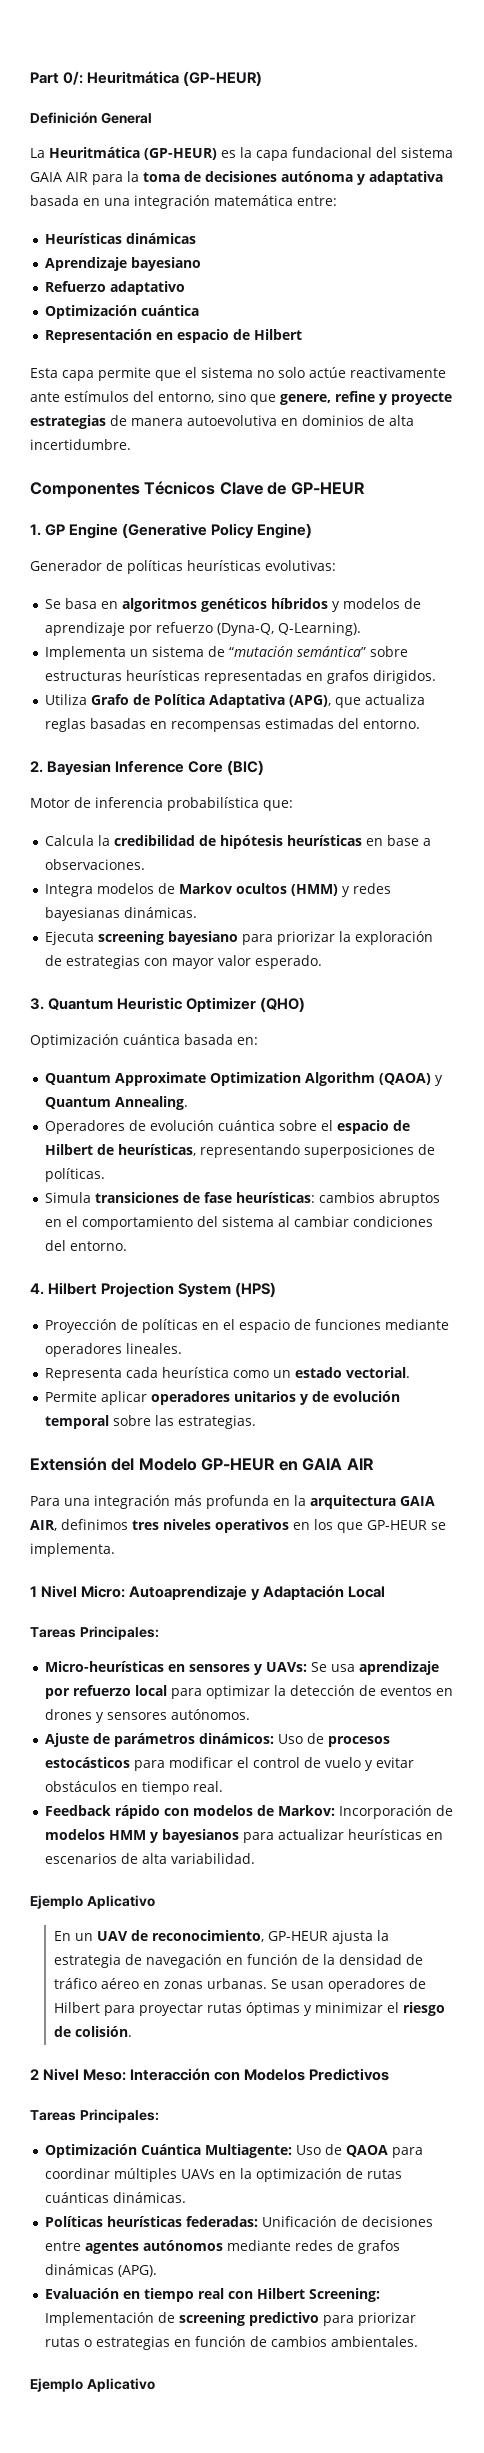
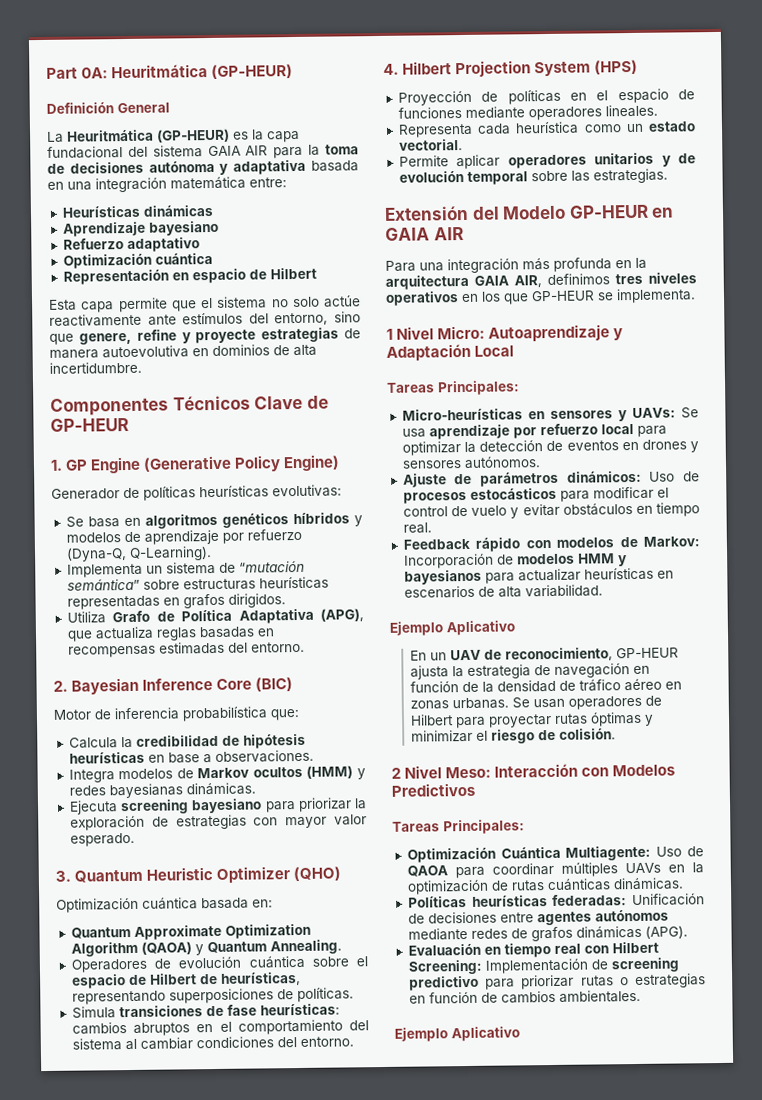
- Part 0/: Heuritmática (GP-HEUR)
+ Part 0A: Heuritmática (GP-HEUR)

